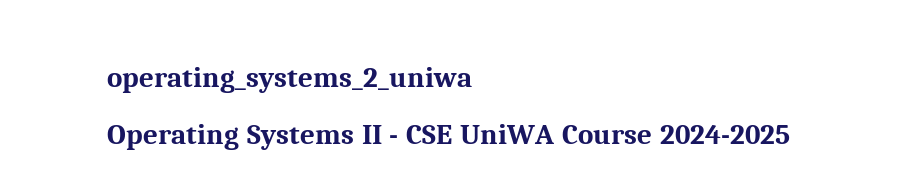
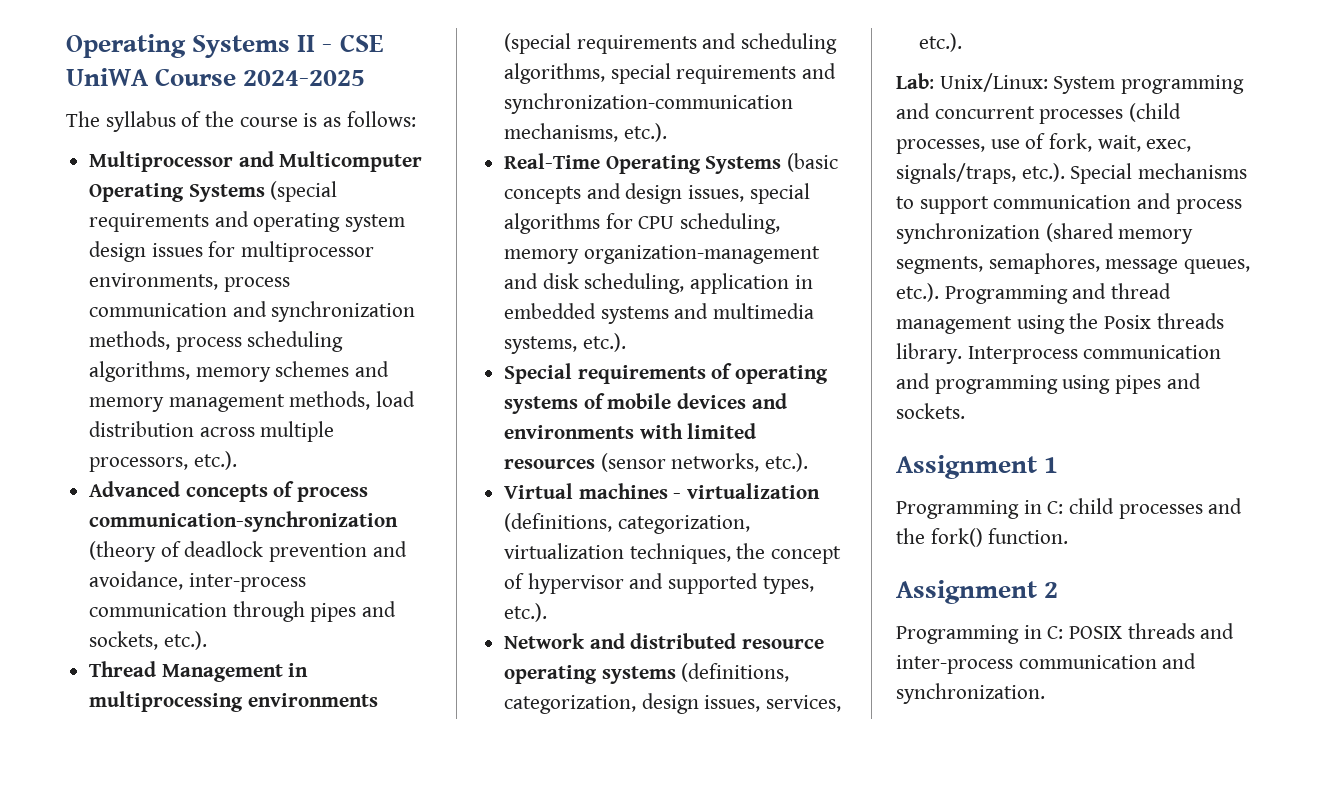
- operating_systems_2_uniwa
+ The syllabus of the course is as follows:
+ Multiprocessor and Multicomputer Operating Systems (special requirements and operating system design issues for multiprocessor environments, process communication and synchronization methods, process scheduling algorithms, memory schemes and memory management methods, load distribution across multiple processors, etc.).
+ Advanced concepts of process communication-synchronization (theory of deadlock prevention and avoidance, inter-process communication through pipes and sockets, etc.).
+ Thread Management in multiprocessing environments (special requirements and scheduling algorithms, special requirements and synchronization-communication mechanisms, etc.).
+ Real-Time Operating Systems (basic concepts and design issues, special algorithms for CPU scheduling, memory organization-management and disk scheduling, application in embedded systems and multimedia systems, etc.).
+ Special requirements of operating systems of mobile devices and environments with limited resources (sensor networks, etc.).
+ Virtual machines - virtualization (definitions, categorization, virtualization techniques, the concept of hypervisor and supported types, etc.).
+ Network and distributed resource operating systems (definitions, categorization, design issues, services, etc.).
+ Lab: Unix/Linux: System programming and concurrent processes (child processes, use of fork, wait, exec, signals/traps, etc.). Special mechanisms to support communication and process synchronization (shared memory segments, semaphores, message queues, etc.). Programming and thread management using the Posix threads library. Interprocess communication and programming using pipes and sockets.
+ Assignment 1
+ Programming in C: child processes and the fork() function.
+ Assignment 2
+ Programming in C: POSIX threads and inter-process communication and synchronization.

